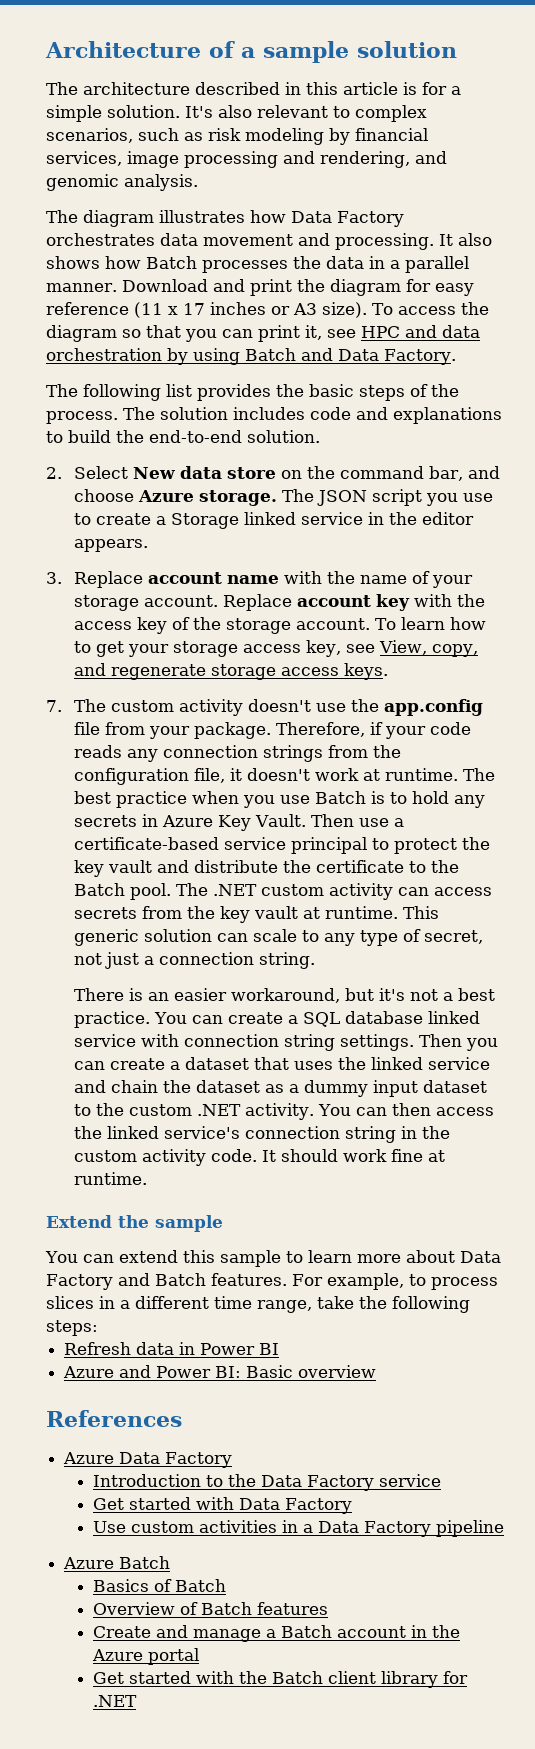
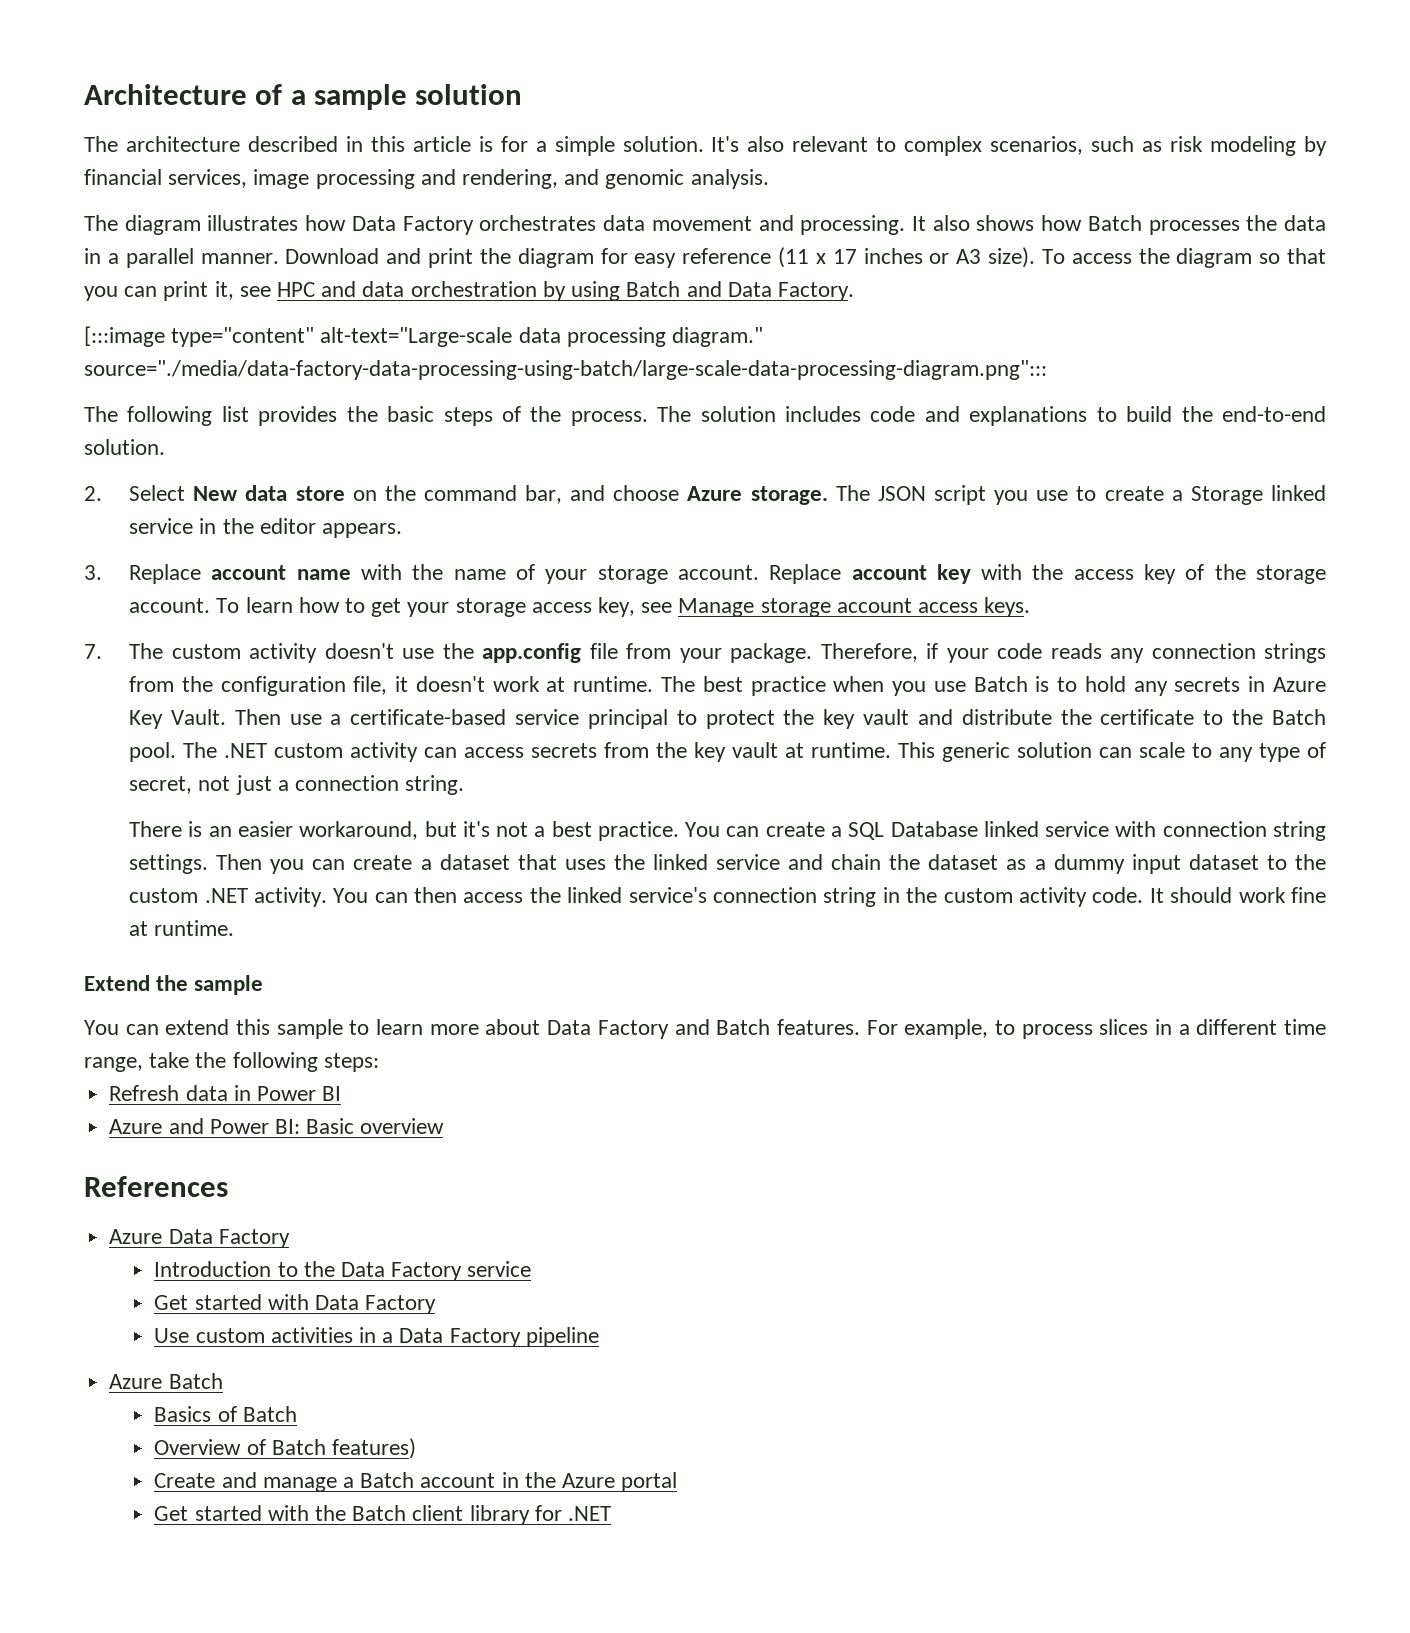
+ [:::image type="content" alt-text="Large-scale data processing diagram." source="./media/data-factory-data-processing-using-batch/large-scale-data-processing-diagram.png":::
- To learn how to get your storage access key, see View, copy, and regenerate storage access keys.
+ To learn how to get your storage access key, see Manage storage account access keys.
- You can create a SQL database linked service with connection string settings.
+ You can create a SQL Database linked service with connection string settings.
- Overview of Batch features
+ Overview of Batch features)

